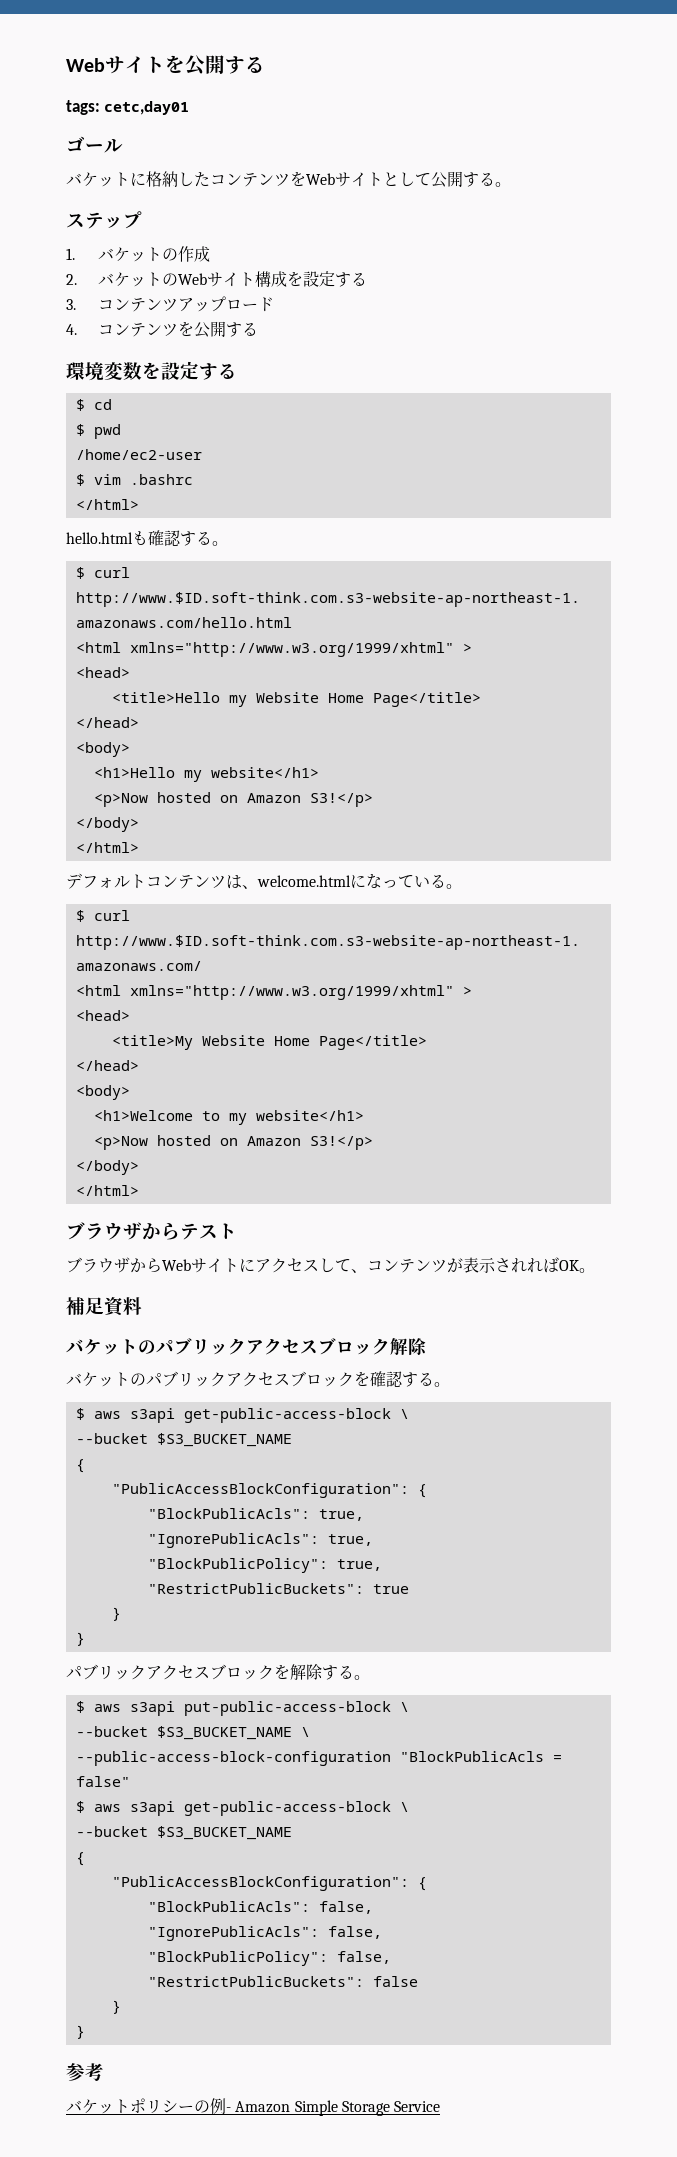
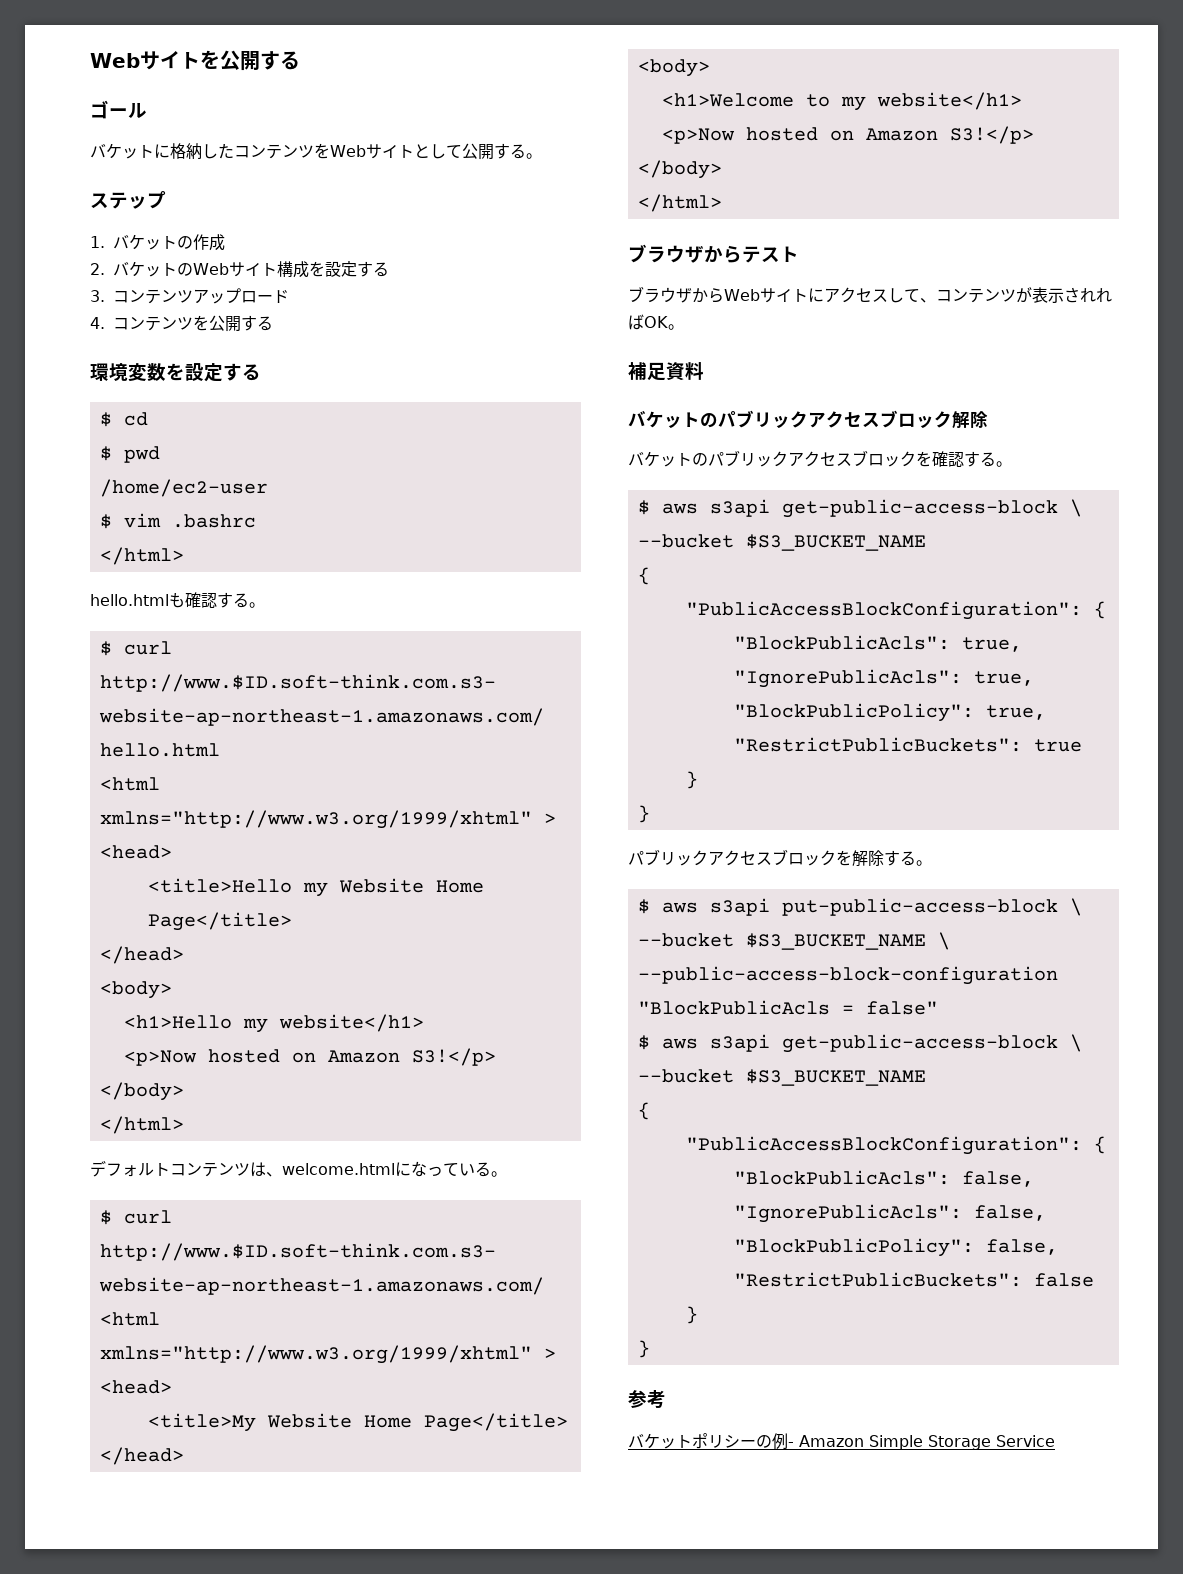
- tags: cetc,day01

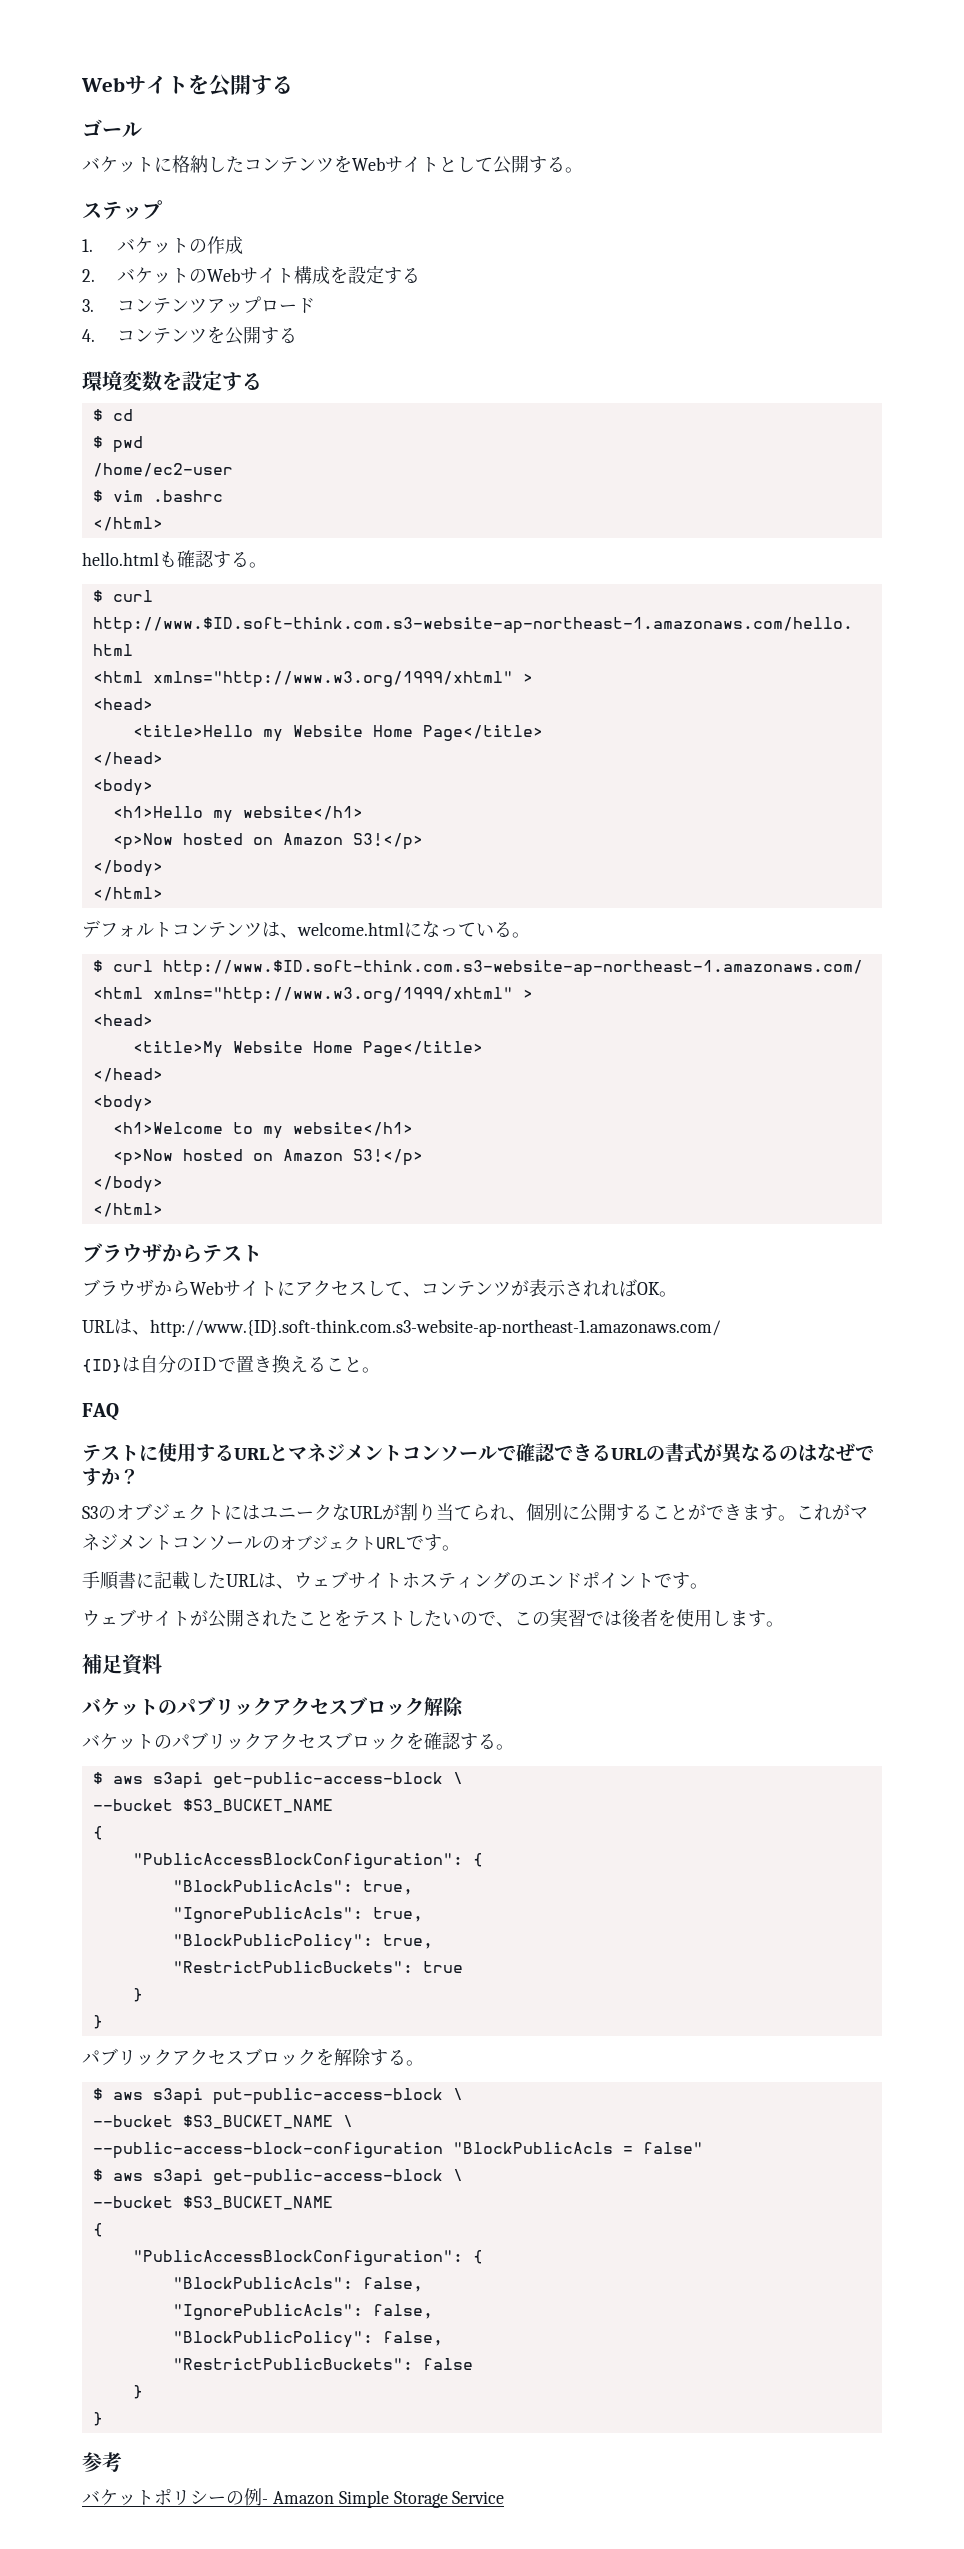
+ URLは、http://www.{ID}.soft-think.com.s3-website-ap-northeast-1.amazonaws.com/
+ {ID}は自分のIＤで置き換えること。
+ FAQ
+ テストに使用するURLとマネジメントコンソールで確認できるURLの書式が異なるのはなぜですか？
+ S3のオブジェクトにはユニークなURLが割り当てられ、個別に公開することができます。これがマネジメントコンソールのオブジェクトURLです。
+ 手順書に記載したURLは、ウェブサイトホスティングのエンドポイントです。
+ ウェブサイトが公開されたことをテストしたいので、この実習では後者を使用します。

